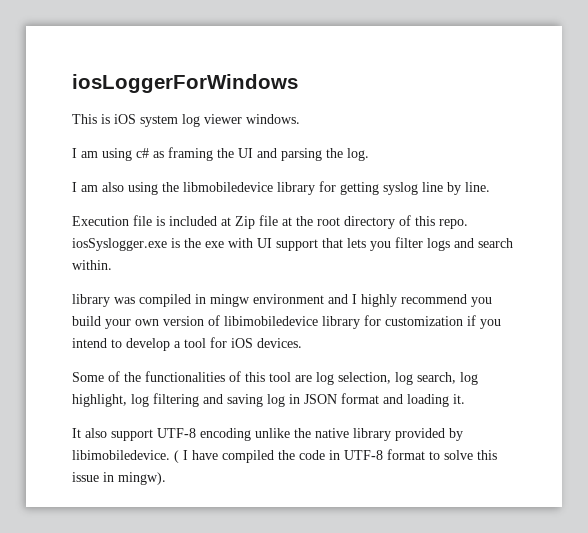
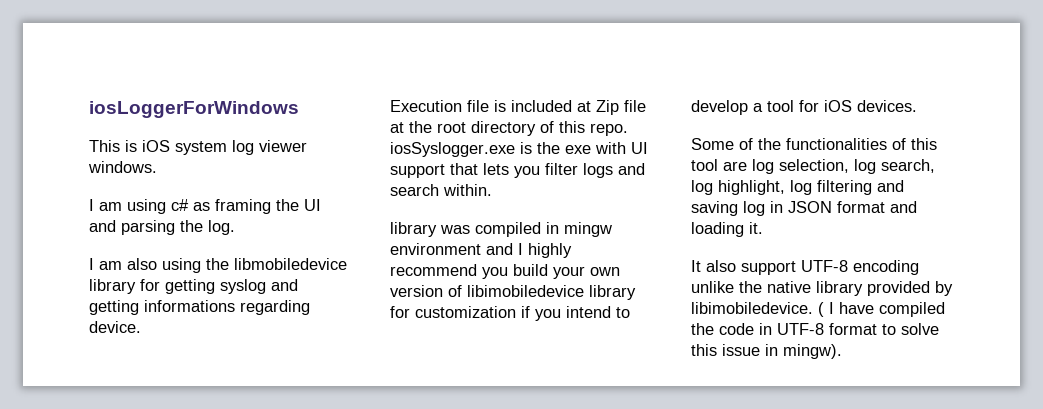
- I am also using the libmobiledevice library for getting syslog line by line.
+ I am also using the libmobiledevice library for getting syslog and getting informations regarding device.

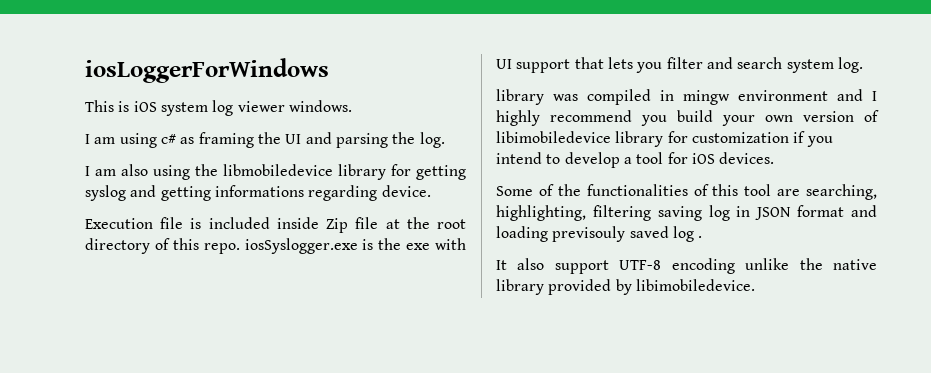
- Execution file is included at Zip file at the root directory of this repo. iosSyslogger.exe is the exe with UI support that lets you filter logs and search within.
+ Execution file is included inside Zip file at the root directory of this repo. iosSyslogger.exe is the exe with UI support that lets you filter and search system log.
- Some of the functionalities of this tool are log selection, log search, log highlight, log filtering and saving log in JSON format and loading it.
+ Some of the functionalities of this tool are searching, highlighting, filtering saving log in JSON format and loading previsouly saved log .
- ( I have compiled the code in UTF-8 format to solve this issue in mingw).

